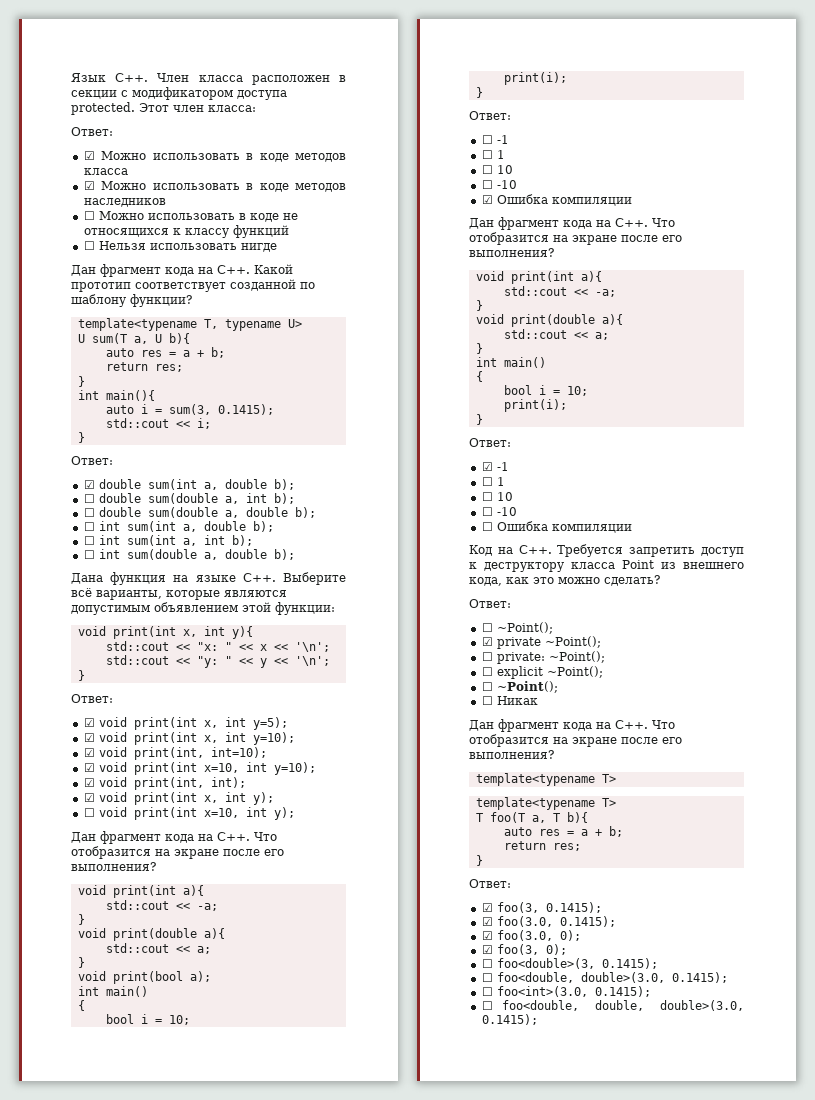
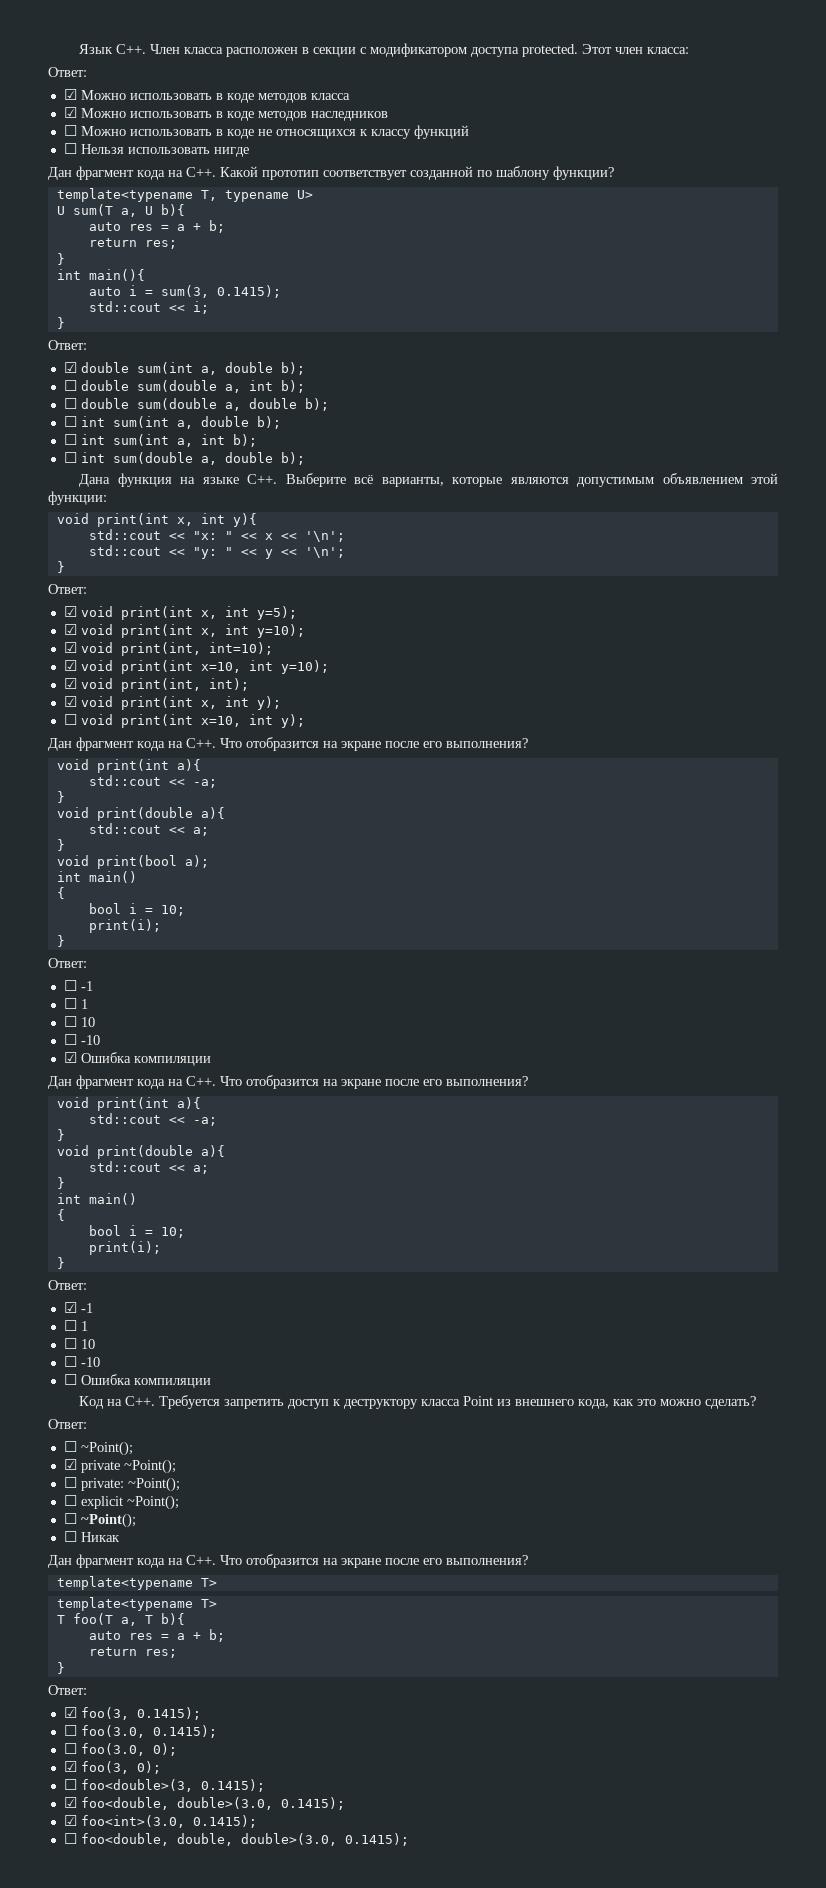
- ☑ foo(3.0, 0.1415);
+ ☐ foo(3.0, 0.1415);
- ☑ foo(3.0, 0);
+ ☐ foo(3.0, 0);
- ☐ foo<double, double>(3.0, 0.1415);
+ ☑ foo<double, double>(3.0, 0.1415);
- ☐ foo<int>(3.0, 0.1415);
+ ☑ foo<int>(3.0, 0.1415);

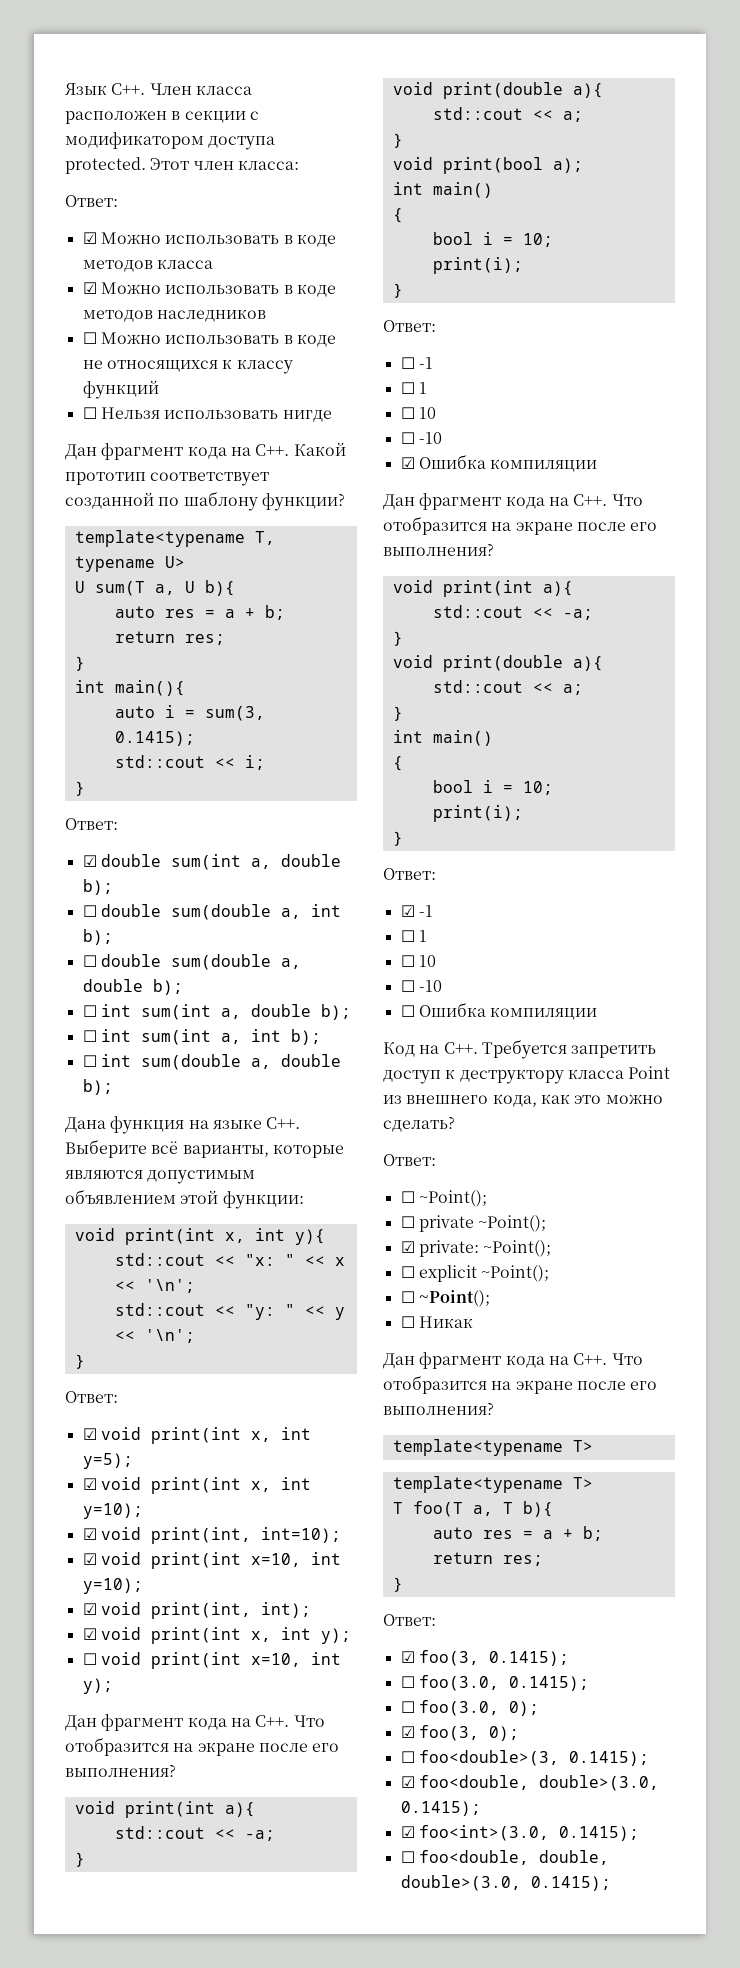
- ☑ private ~Point();
+ ☐ private ~Point();
- ☐ private: ~Point();
+ ☑ private: ~Point();

